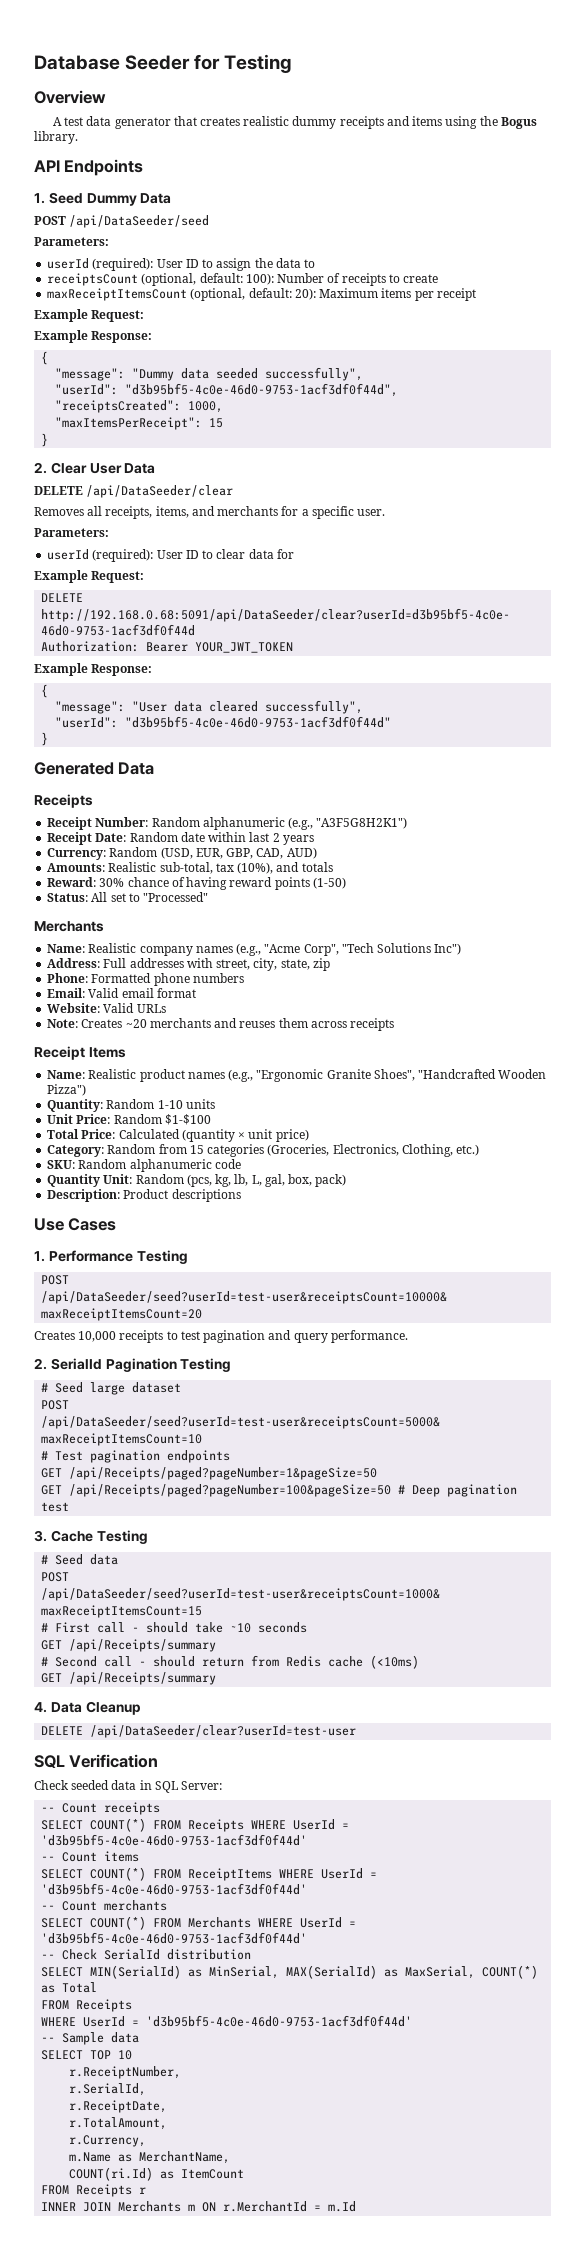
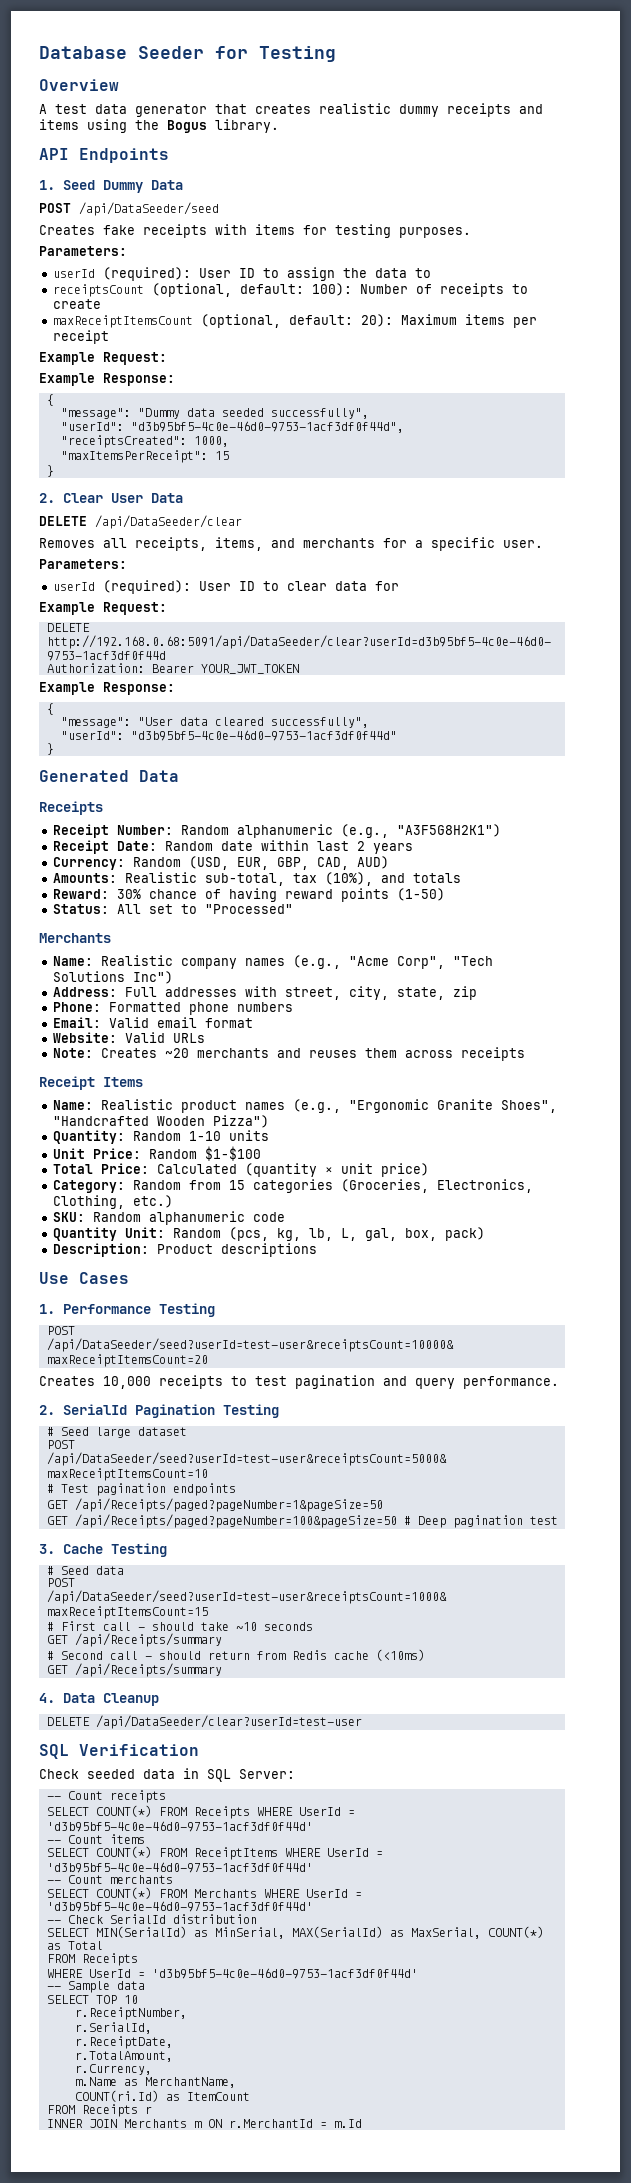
+ Creates fake receipts with items for testing purposes.

